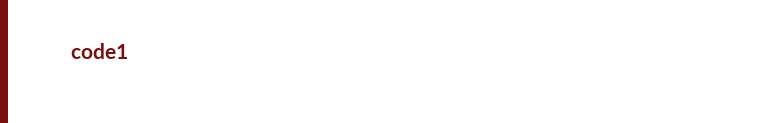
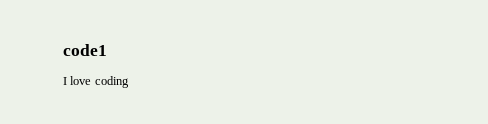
+ I love coding

